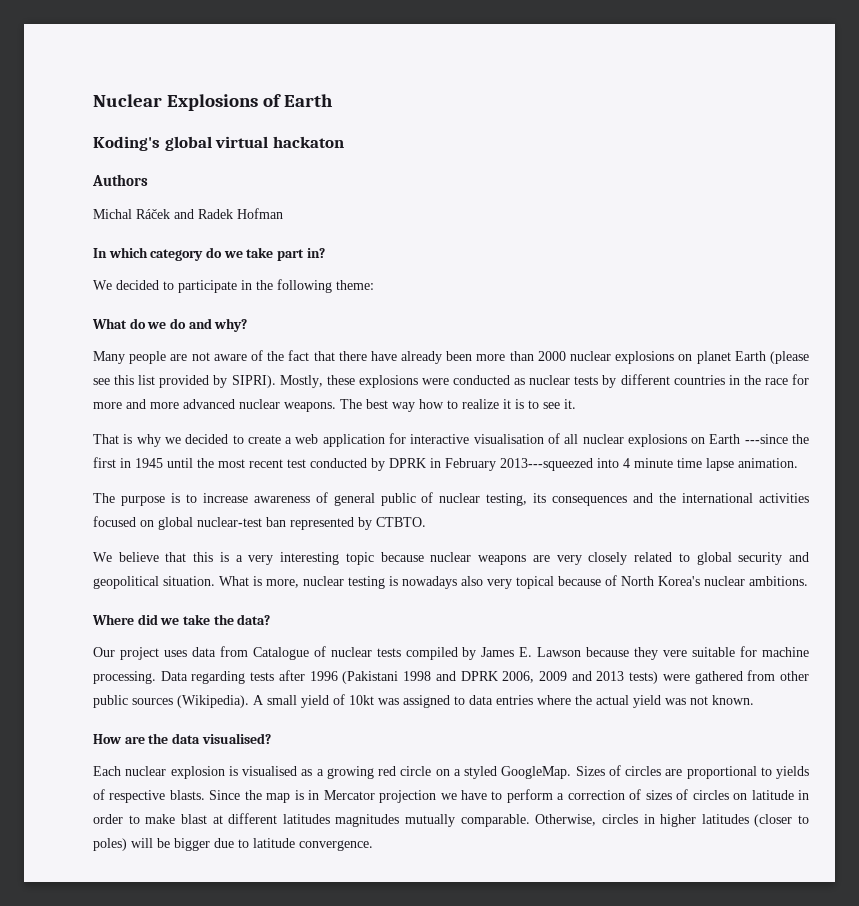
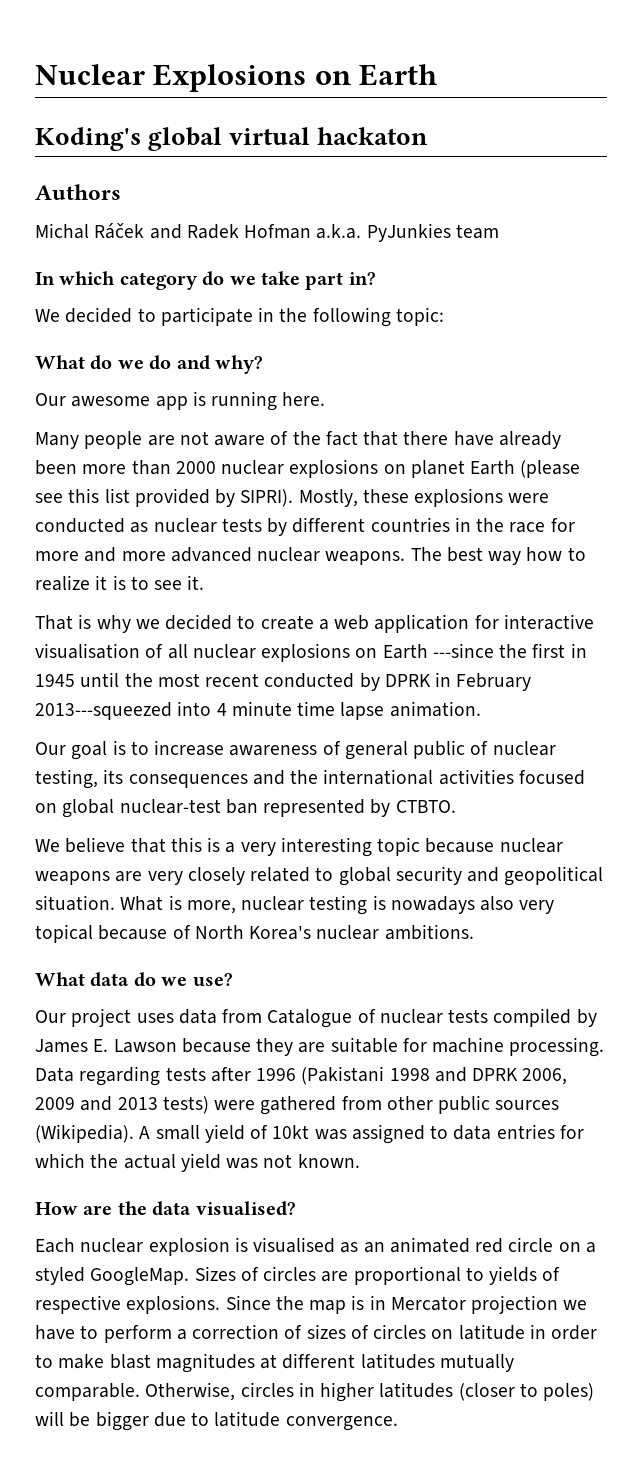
- Nuclear Explosions of Earth
+ Nuclear Explosions on Earth
- Michal Ráček and Radek Hofman
+ Michal Ráček and Radek Hofman a.k.a. PyJunkies team
- We decided to participate in the following theme:
+ We decided to participate in the following topic:
+ Our awesome app is running here.
- That is why we decided to create a web application for interactive visualisation of all nuclear explosions on Earth ---since the first in 1945 until the most recent test conducted by DPRK in February 2013---squeezed into 4 minute time lapse animation.
+ That is why we decided to create a web application for interactive visualisation of all nuclear explosions on Earth ---since the first in 1945 until the most recent conducted by DPRK in February 2013---squeezed into 4 minute time lapse animation.
- The purpose is to increase awareness of general public of nuclear testing, its consequences and the international activities focused on global nuclear-test ban represented by CTBTO.
+ Our goal is to increase awareness of general public of nuclear testing, its consequences and the international activities focused on global nuclear-test ban represented by CTBTO.
- Where did we take the data?
+ What data do we use?
- Our project uses data from Catalogue of nuclear tests compiled by James E. Lawson because they vere suitable for machine processing.
+ Our project uses data from Catalogue of nuclear tests compiled by James E. Lawson because they are suitable for machine processing.
- A small yield of 10kt was assigned to data entries where the actual yield was not known.
+ A small yield of 10kt was assigned to data entries for which the actual yield was not known.
- Each nuclear explosion is visualised as a growing red circle on a styled GoogleMap.
+ Each nuclear explosion is visualised as an animated red circle on a styled GoogleMap.
- Sizes of circles are proportional to yields of respective blasts.
+ Sizes of circles are proportional to yields of respective explosions.
- Since the map is in Mercator projection we have to perform a correction of sizes of circles on latitude in order to make blast at different latitudes magnitudes mutually comparable.
+ Since the map is in Mercator projection we have to perform a correction of sizes of circles on latitude in order to make blast magnitudes at different latitudes mutually comparable.

